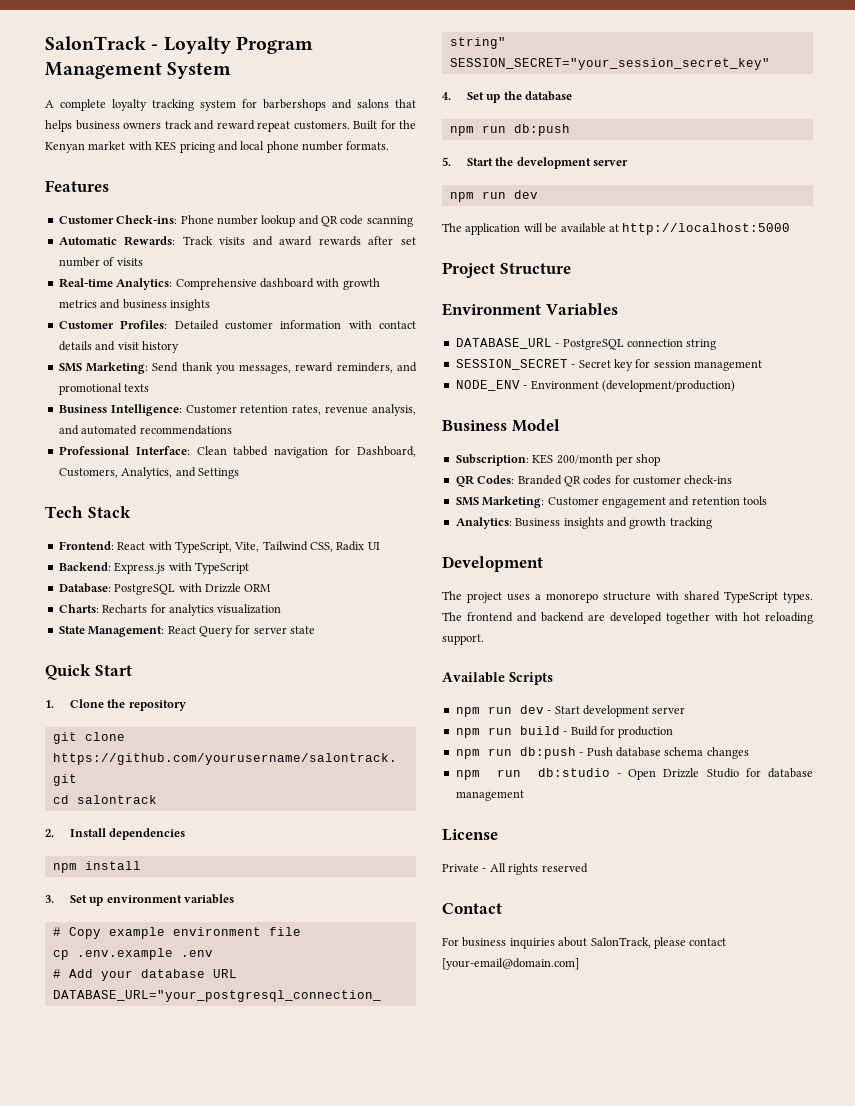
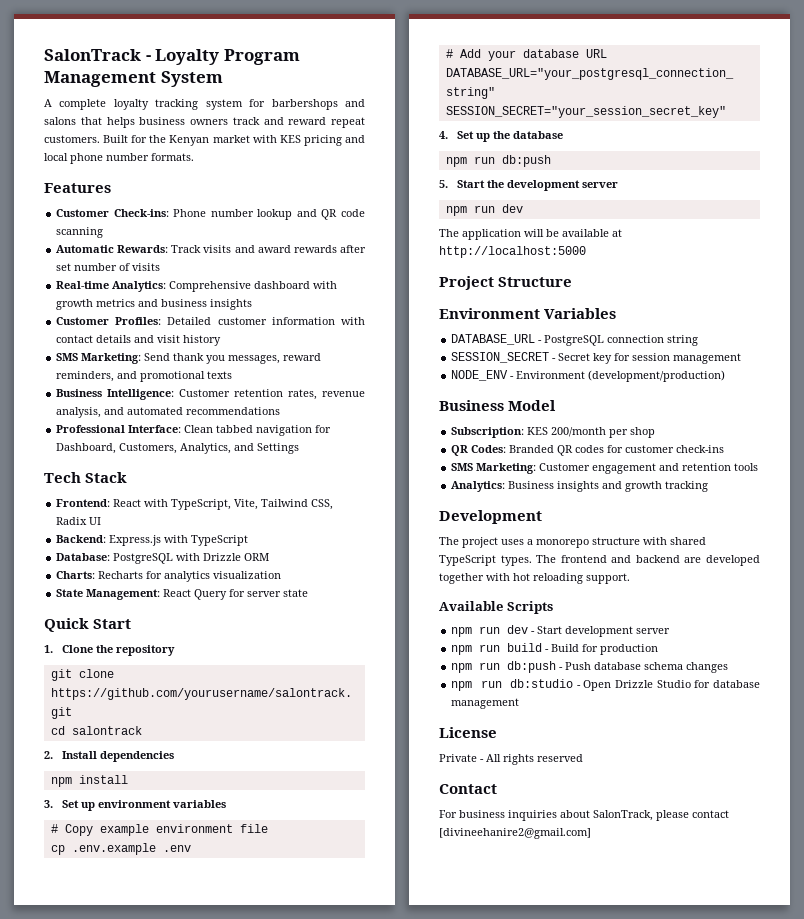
- For business inquiries about SalonTrack, please contact [your-email@domain.com]
+ For business inquiries about SalonTrack, please contact [divineehanire2@gmail.com]

